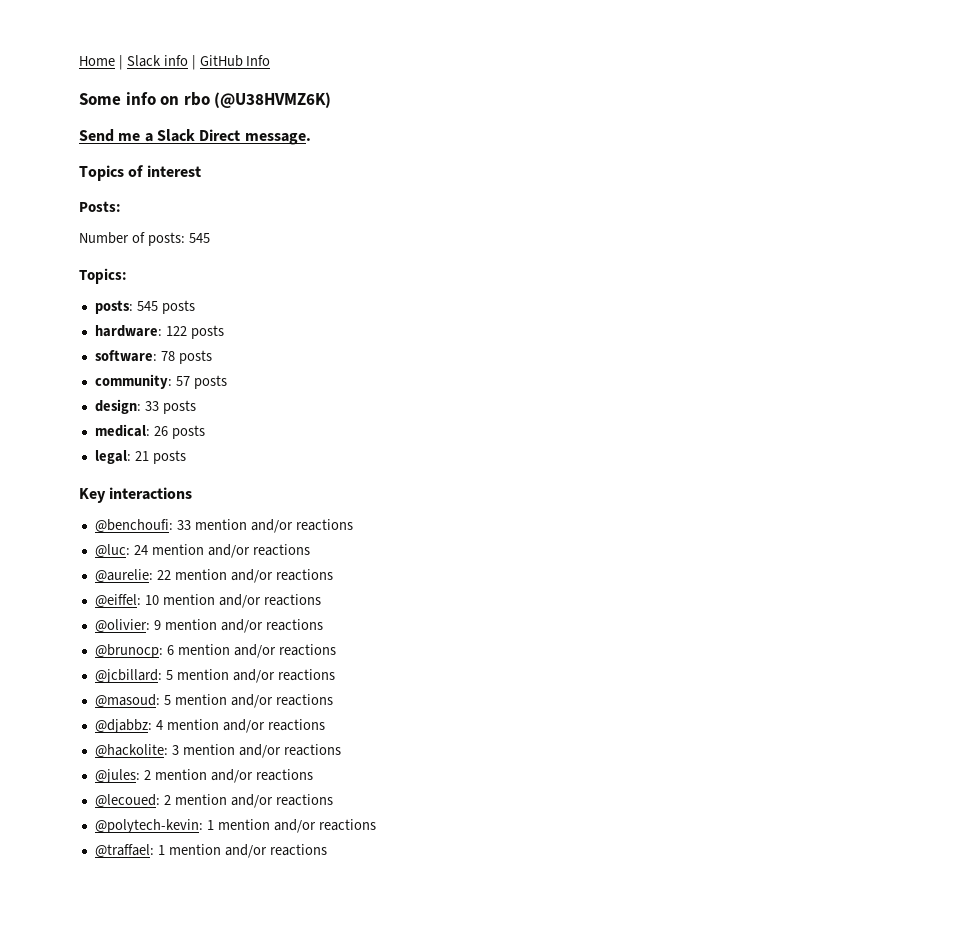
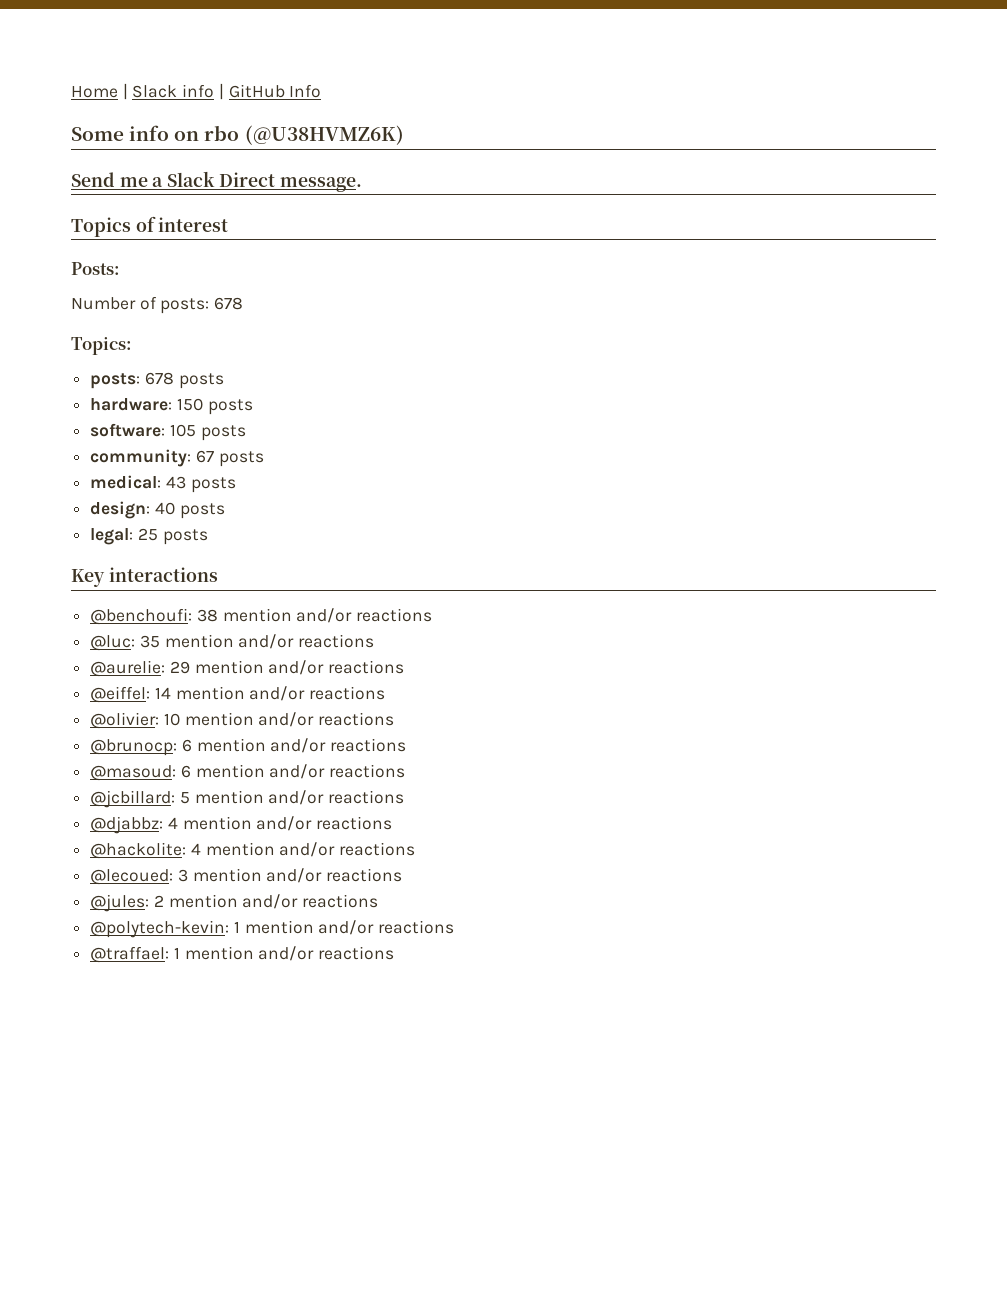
- Number of posts: 545
+ Number of posts: 678
- posts: 545 posts
+ posts: 678 posts
- hardware: 122 posts
+ hardware: 150 posts
- software: 78 posts
+ software: 105 posts
- community: 57 posts
- design: 33 posts
- medical: 26 posts
+ community: 67 posts
+ medical: 43 posts
+ design: 40 posts
- legal: 21 posts
+ legal: 25 posts
- @benchoufi: 33 mention and/or reactions
+ @benchoufi: 38 mention and/or reactions
- @luc: 24 mention and/or reactions
+ @luc: 35 mention and/or reactions
- @aurelie: 22 mention and/or reactions
+ @aurelie: 29 mention and/or reactions
- @eiffel: 10 mention and/or reactions
+ @eiffel: 14 mention and/or reactions
- @olivier: 9 mention and/or reactions
+ @olivier: 10 mention and/or reactions
+ @masoud: 6 mention and/or reactions
  @jcbillard: 5 mention and/or reactions
- @masoud: 5 mention and/or reactions
- @hackolite: 3 mention and/or reactions
+ @hackolite: 4 mention and/or reactions
+ @lecoued: 3 mention and/or reactions
- @lecoued: 2 mention and/or reactions

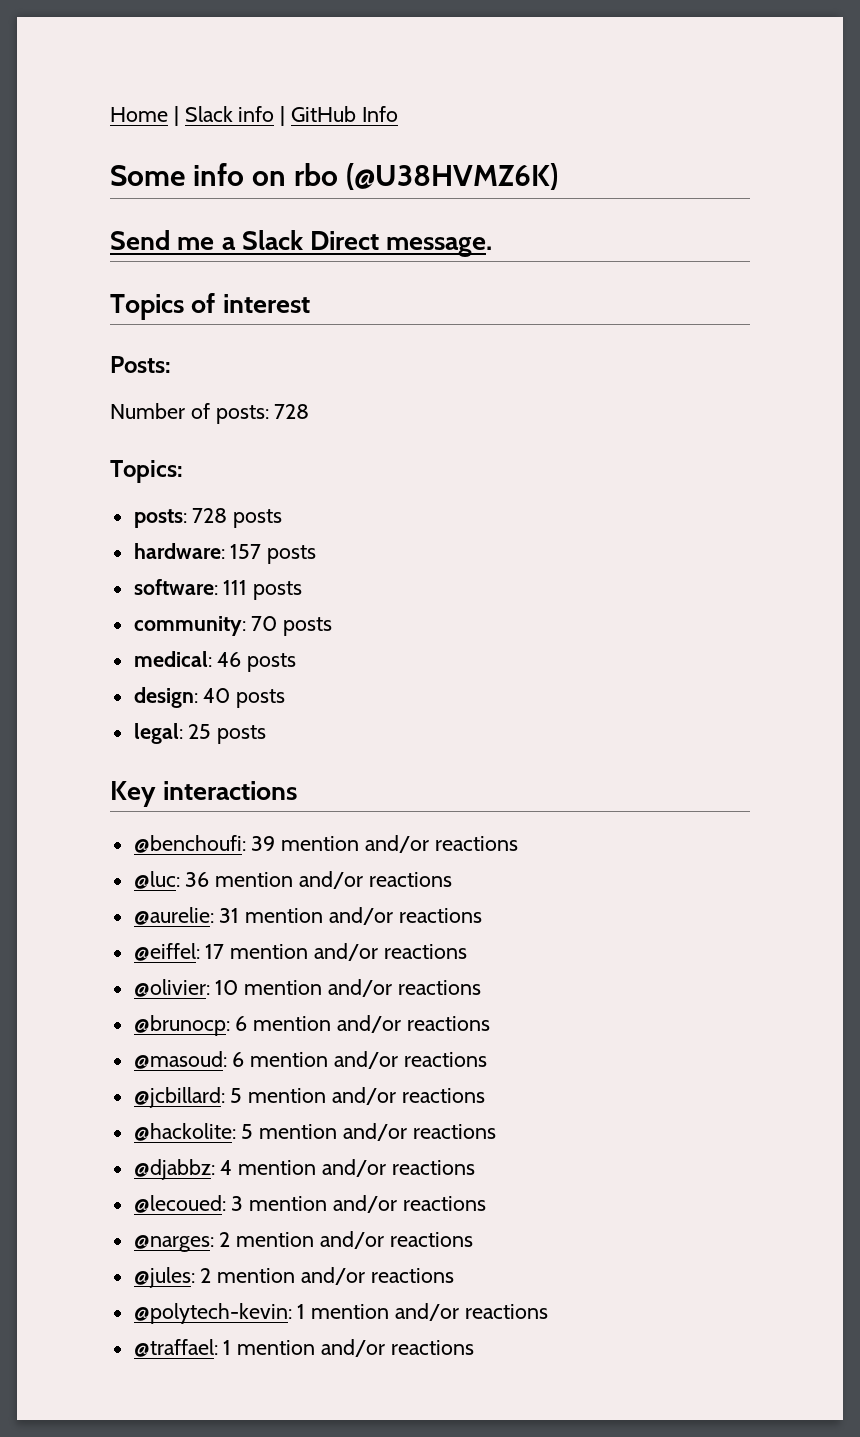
- Number of posts: 678
+ Number of posts: 728
- posts: 678 posts
+ posts: 728 posts
- hardware: 150 posts
+ hardware: 157 posts
- software: 105 posts
+ software: 111 posts
- community: 67 posts
+ community: 70 posts
- medical: 43 posts
+ medical: 46 posts
- @benchoufi: 38 mention and/or reactions
+ @benchoufi: 39 mention and/or reactions
- @luc: 35 mention and/or reactions
+ @luc: 36 mention and/or reactions
- @aurelie: 29 mention and/or reactions
+ @aurelie: 31 mention and/or reactions
- @eiffel: 14 mention and/or reactions
+ @eiffel: 17 mention and/or reactions
+ @hackolite: 5 mention and/or reactions
  @djabbz: 4 mention and/or reactions
- @hackolite: 4 mention and/or reactions
+ @narges: 2 mention and/or reactions

